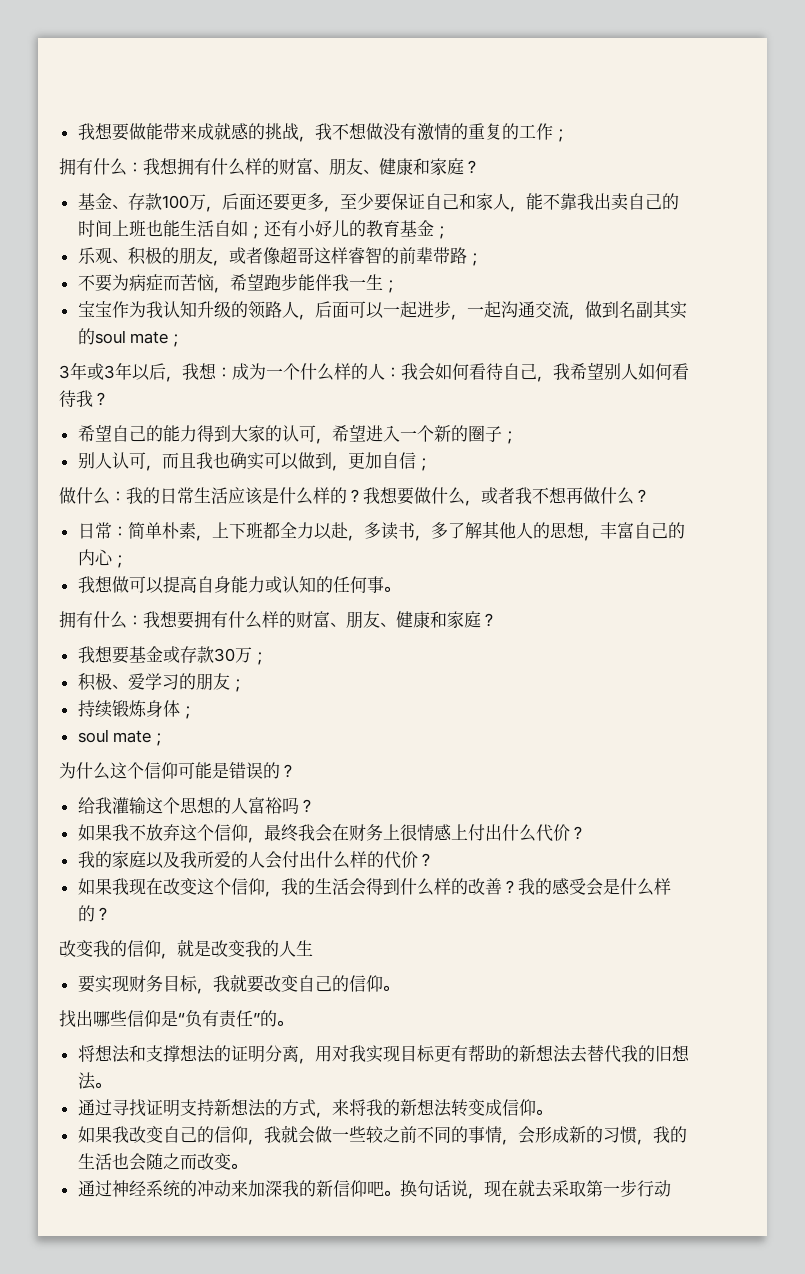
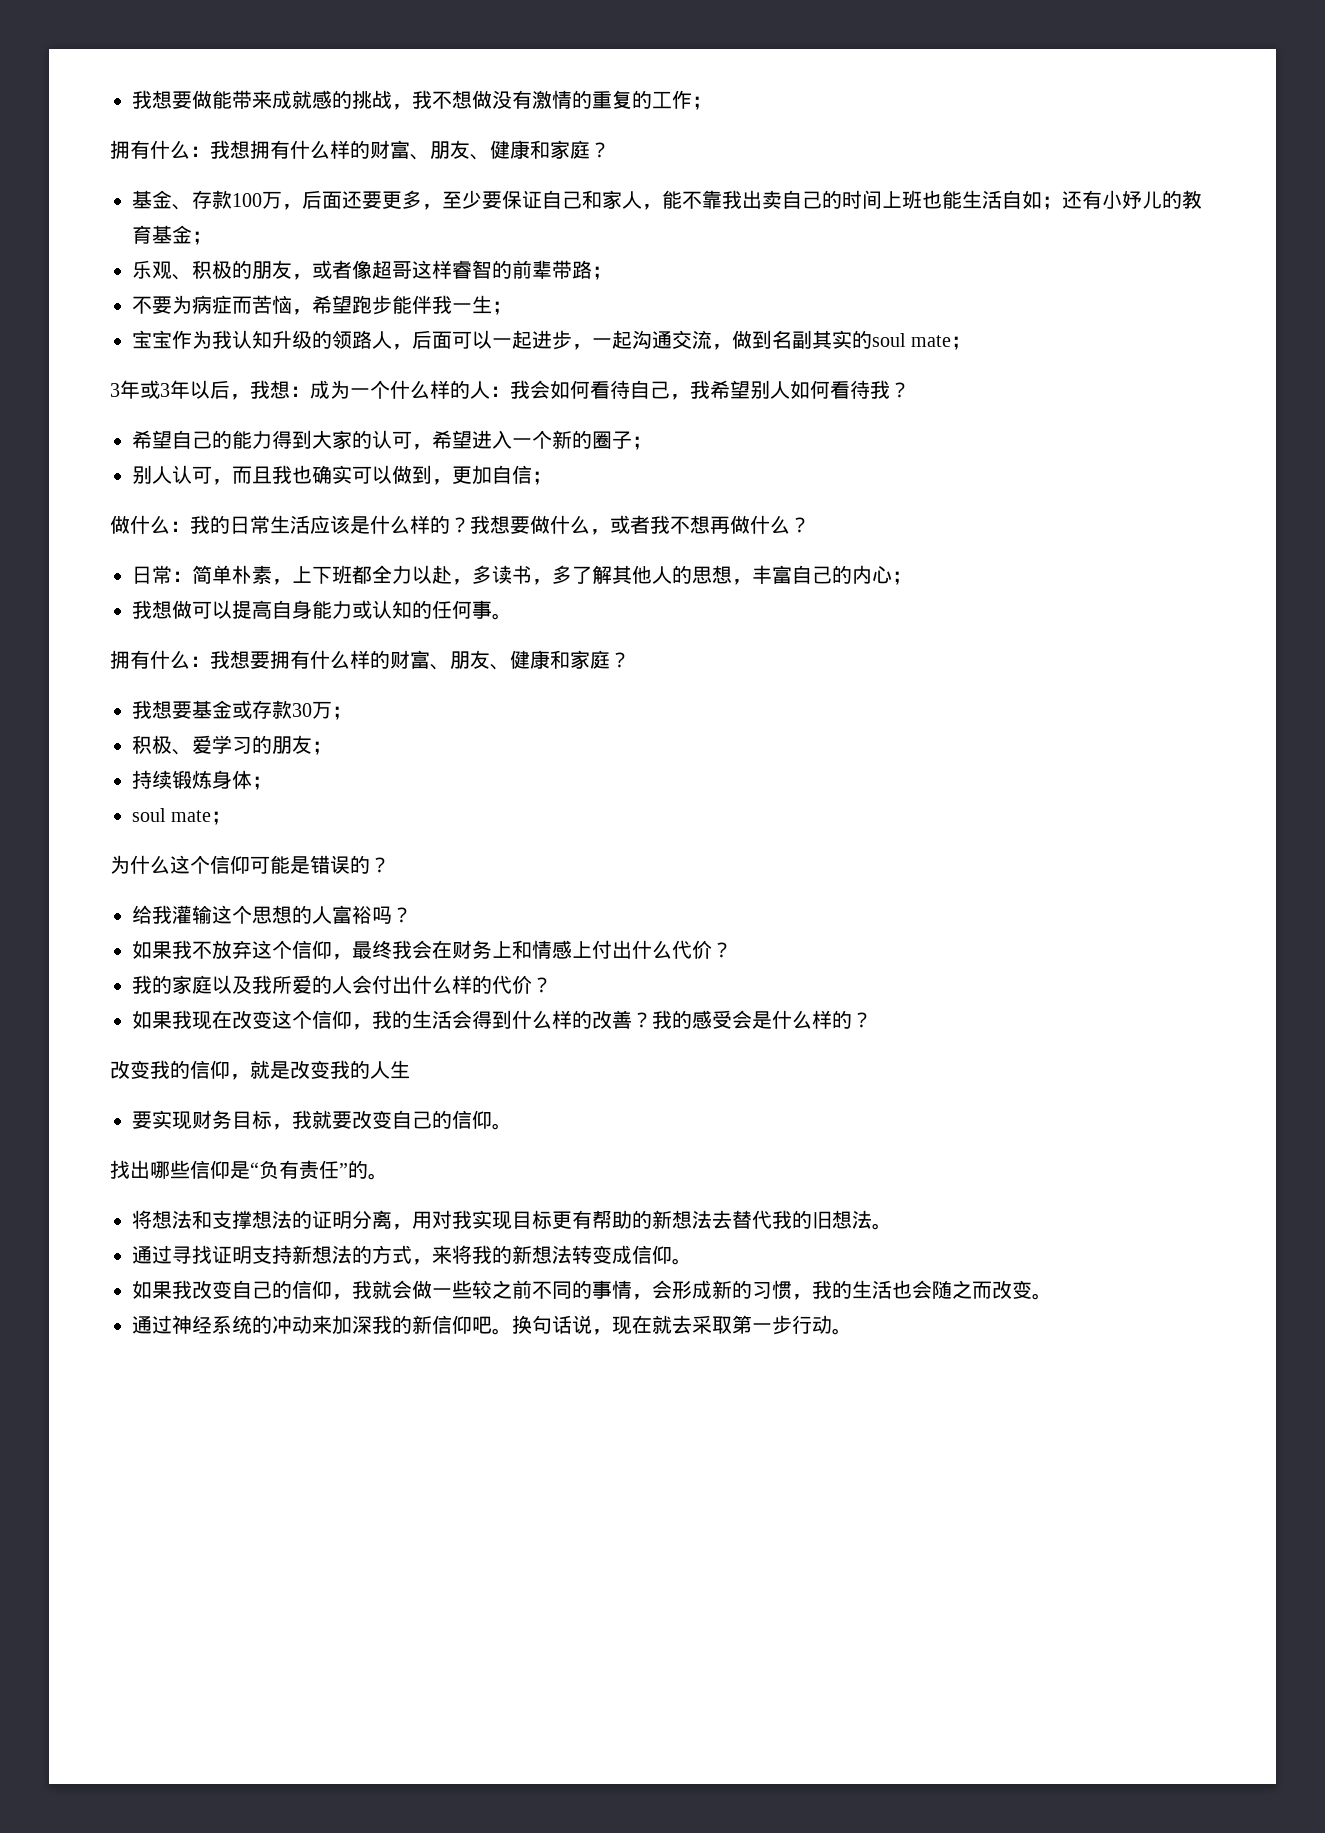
- 如果我不放弃这个信仰，最终我会在财务上很情感上付出什么代价？
+ 如果我不放弃这个信仰，最终我会在财务上和情感上付出什么代价？
- 换句话说，现在就去采取第一步行动
+ 换句话说，现在就去采取第一步行动。

